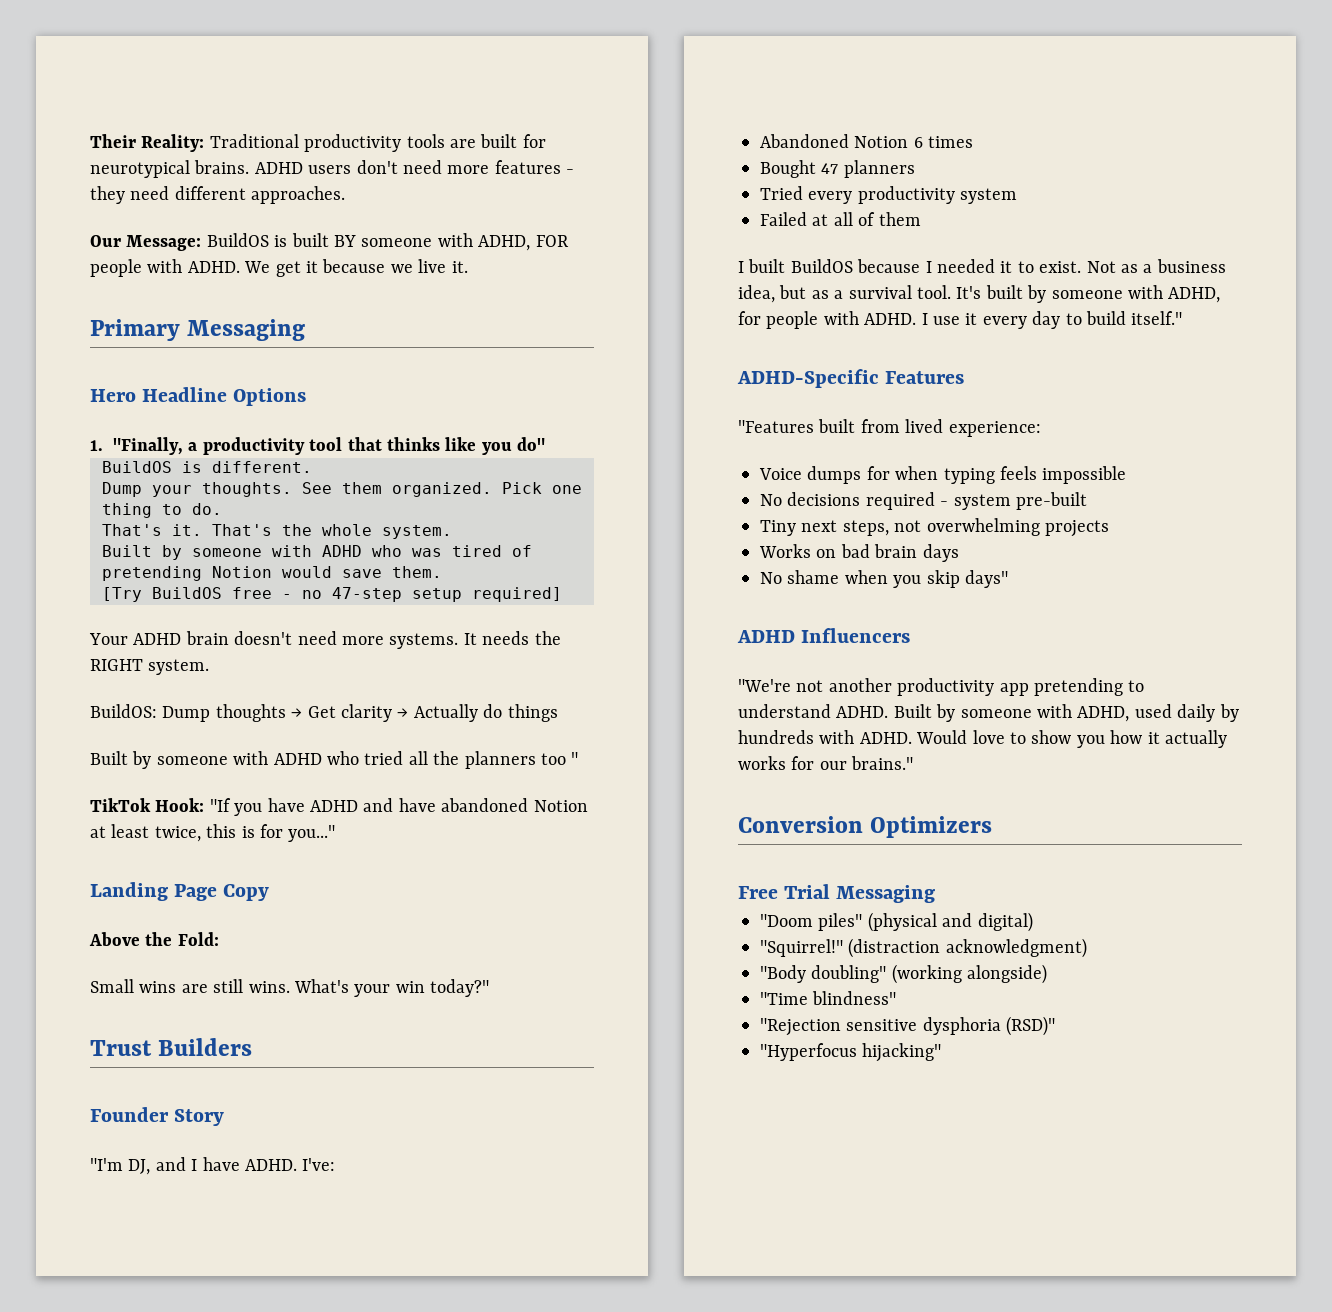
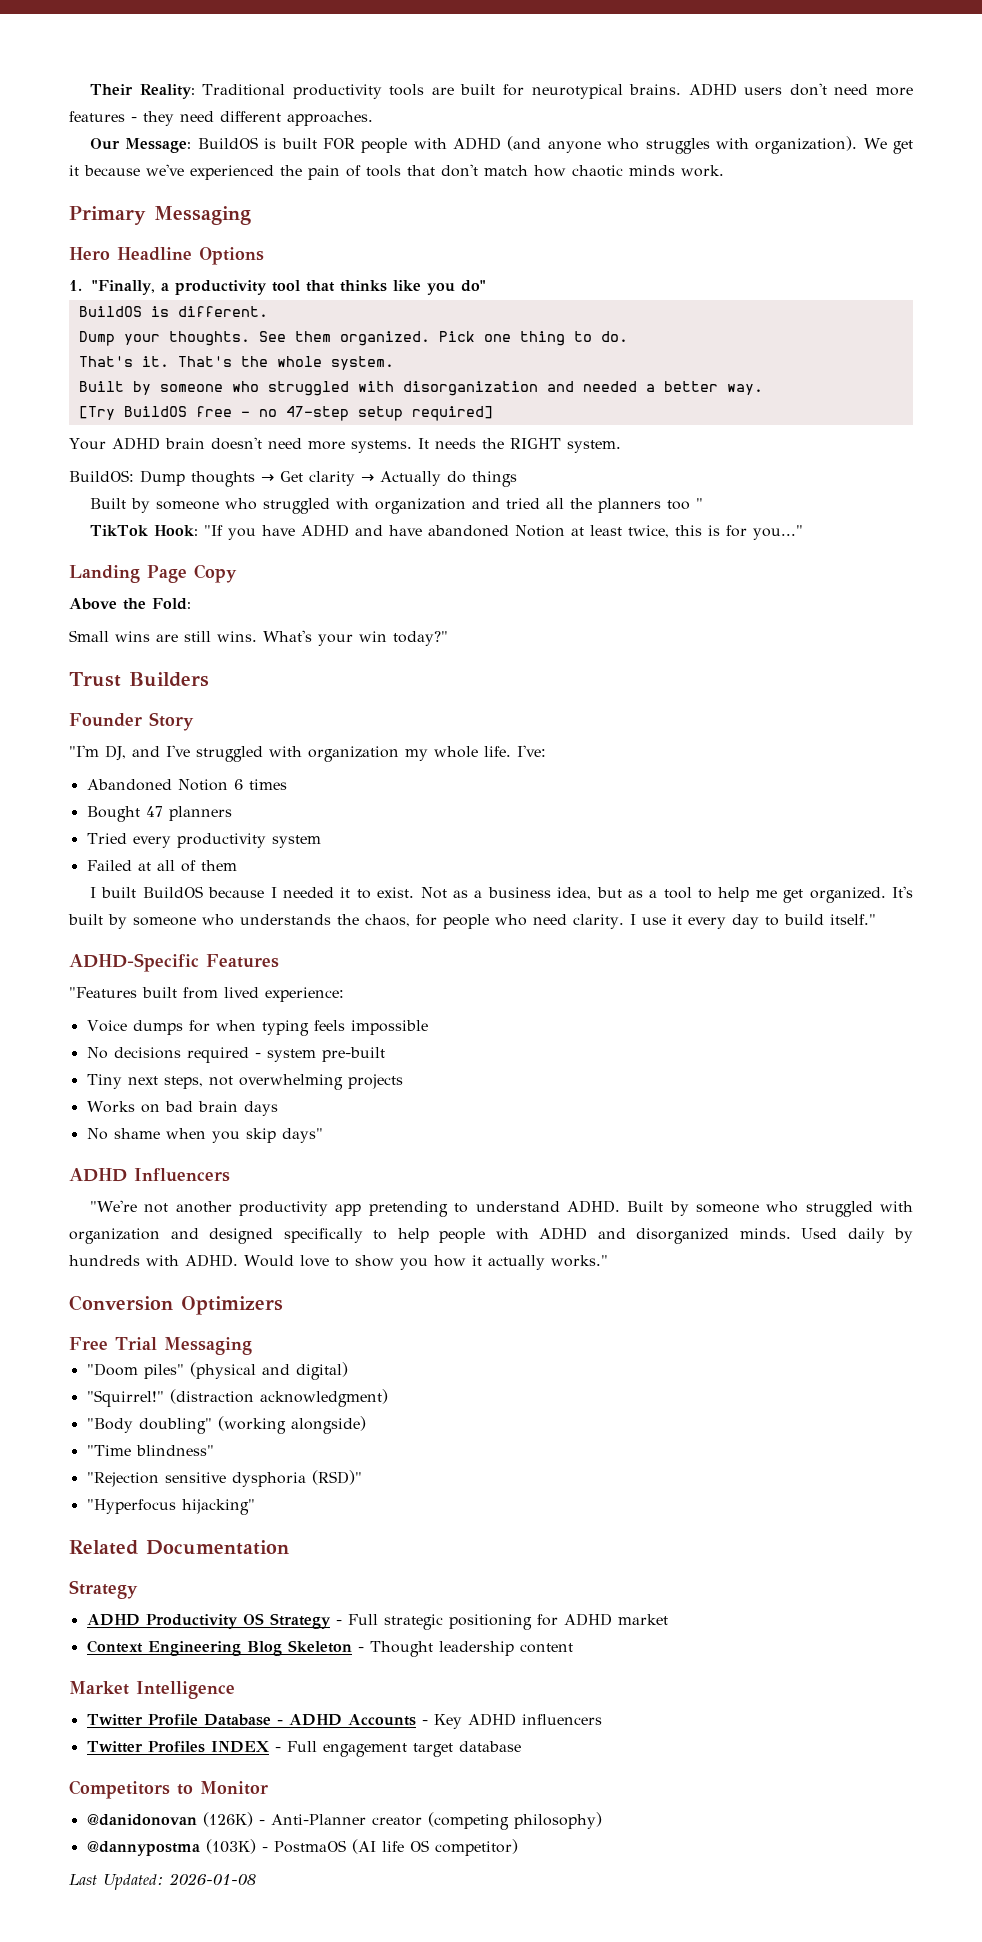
- Our Message: BuildOS is built BY someone with ADHD, FOR people with ADHD. We get it because we live it.
+ Our Message: BuildOS is built FOR people with ADHD (and anyone who struggles with organization). We get it because we've experienced the pain of tools that don't match how chaotic minds work.
- Built by someone with ADHD who was tired of pretending Notion would save them.
+ Built by someone who struggled with disorganization and needed a better way.
- Built by someone with ADHD who tried all the planners too "
+ Built by someone who struggled with organization and tried all the planners too "
- "I'm DJ, and I have ADHD.
+ "I'm DJ, and I've struggled with organization my whole life.
- Not as a business idea, but as a survival tool. It's built by someone with ADHD, for people with ADHD.
+ Not as a business idea, but as a tool to help me get organized. It's built by someone who understands the chaos, for people who need clarity.
- Built by someone with ADHD, used daily by hundreds with ADHD.
+ Built by someone who struggled with organization and designed specifically to help people with ADHD and disorganized minds. Used daily by hundreds with ADHD.
- Would love to show you how it actually works for our brains."
+ Would love to show you how it actually works."
+ Related Documentation
+ Strategy
+ ADHD Productivity OS Strategy - Full strategic positioning for ADHD market
+ Context Engineering Blog Skeleton - Thought leadership content
+ Market Intelligence
+ Twitter Profile Database - ADHD Accounts - Key ADHD influencers
+ Twitter Profiles INDEX - Full engagement target database
+ Competitors to Monitor
+ @danidonovan (126K) - Anti-Planner creator (competing philosophy)
+ @dannypostma (103K) - PostmaOS (AI life OS competitor)
+ Last Updated: 2026-01-08

